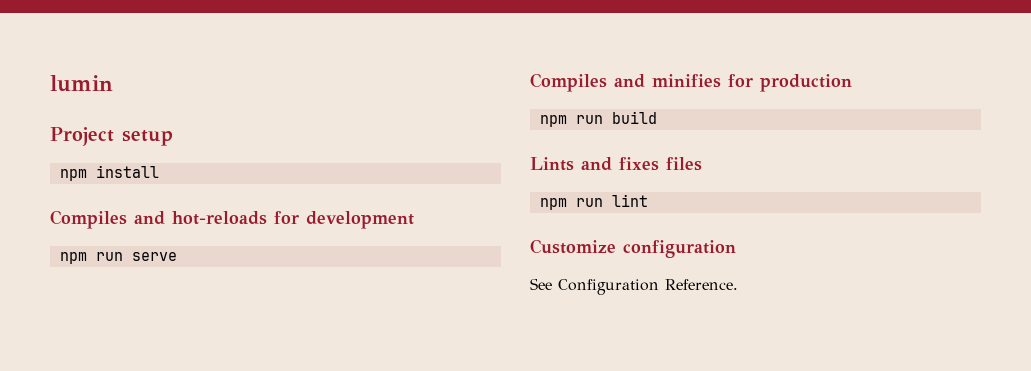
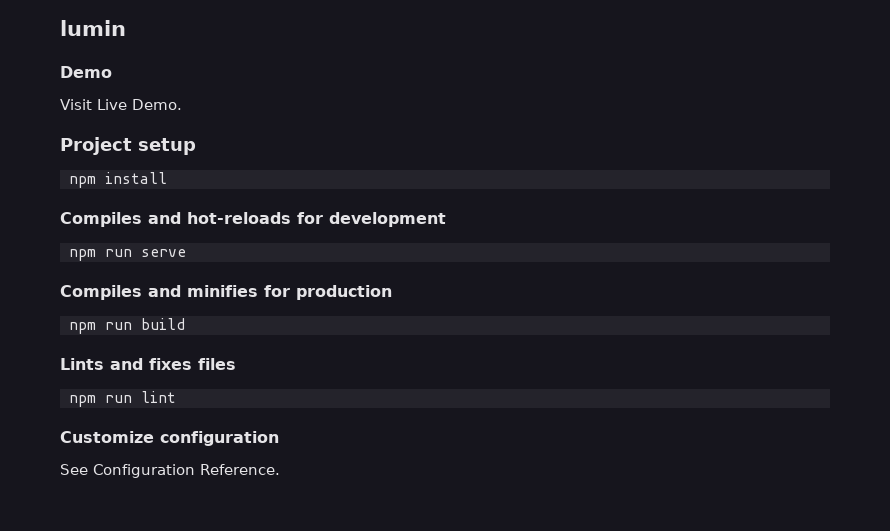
+ Demo
+ Visit Live Demo.

